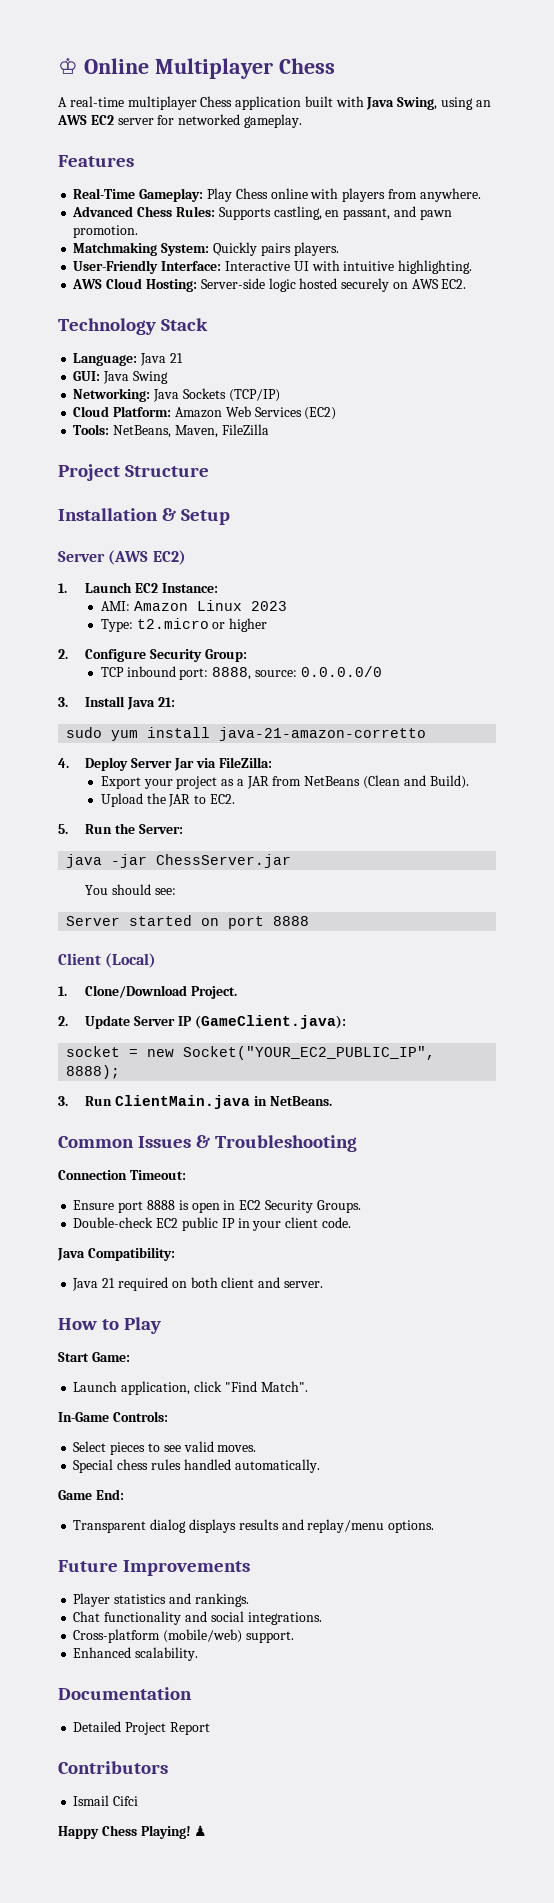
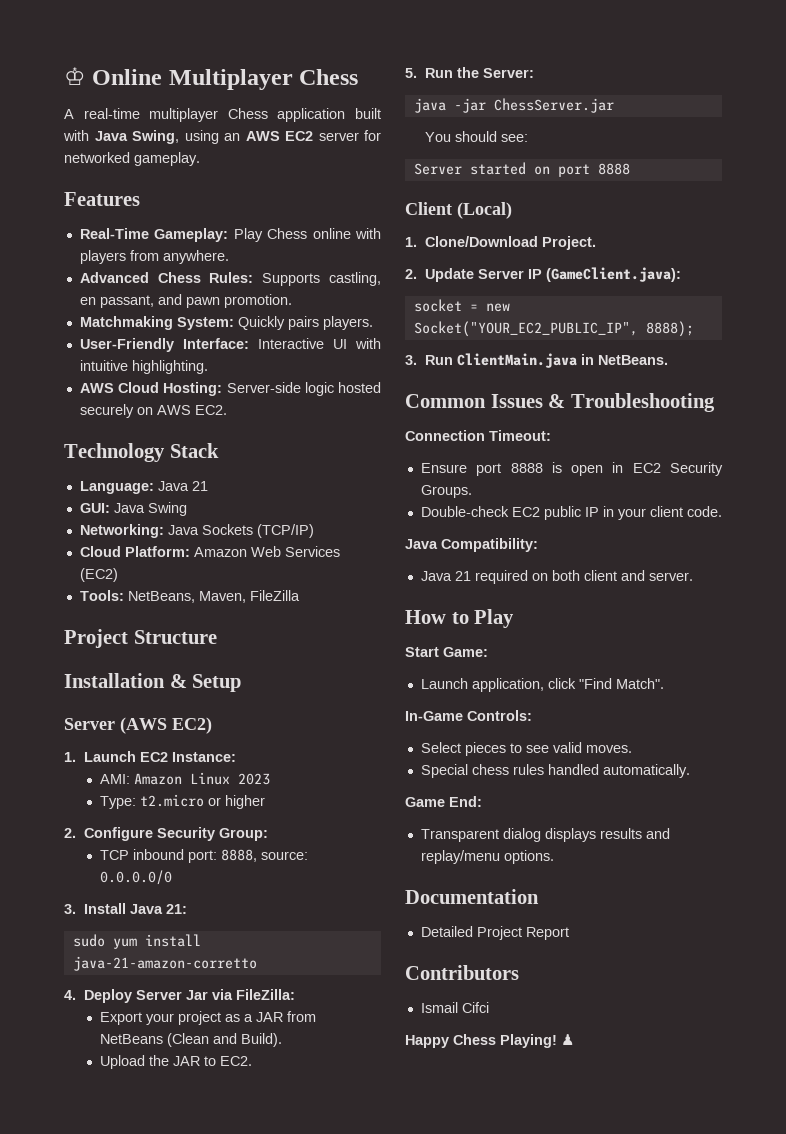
- Future Improvements
- Player statistics and rankings.
- Chat functionality and social integrations.
- Cross-platform (mobile/web) support.
- Enhanced scalability.

